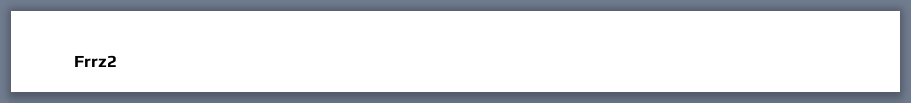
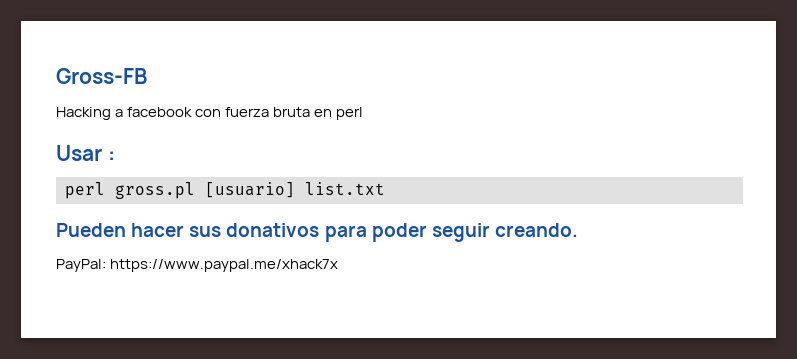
- Frrz2
+ Gross-FB
+ Hacking a facebook con fuerza bruta en perl
+ Usar :
+ perl gross.pl [usuario] list.txt
+ Pueden hacer sus donativos para poder seguir creando.
+ PayPal: https://www.paypal.me/xhack7x

